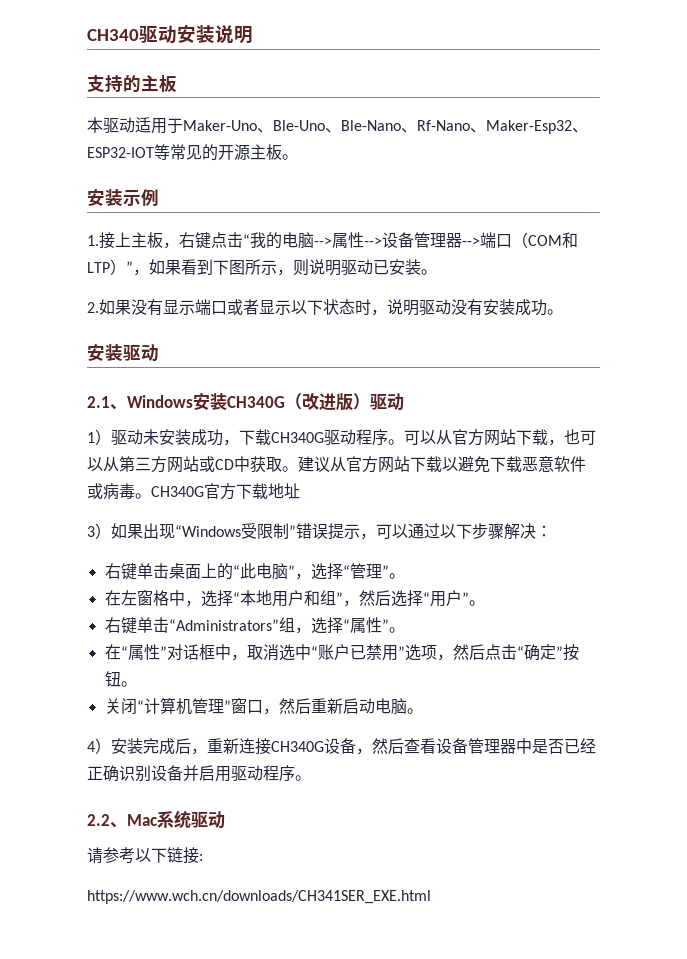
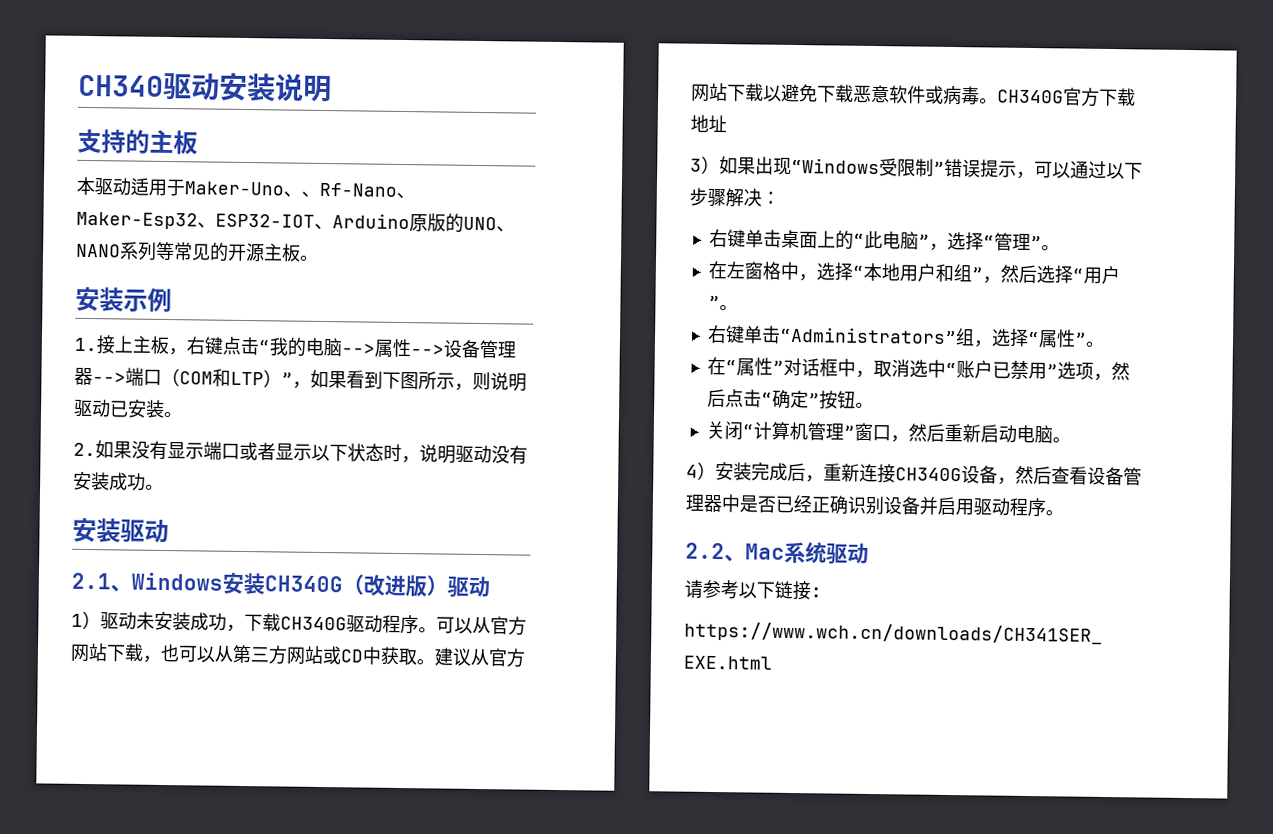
- 本驱动适用于Maker-Uno、Ble-Uno、Ble-Nano、Rf-Nano、Maker-Esp32、ESP32-IOT等常见的开源主板。
+ 本驱动适用于Maker-Uno、、Rf-Nano、Maker-Esp32、ESP32-IOT、Arduino原版的UNO、NANO系列等常见的开源主板。

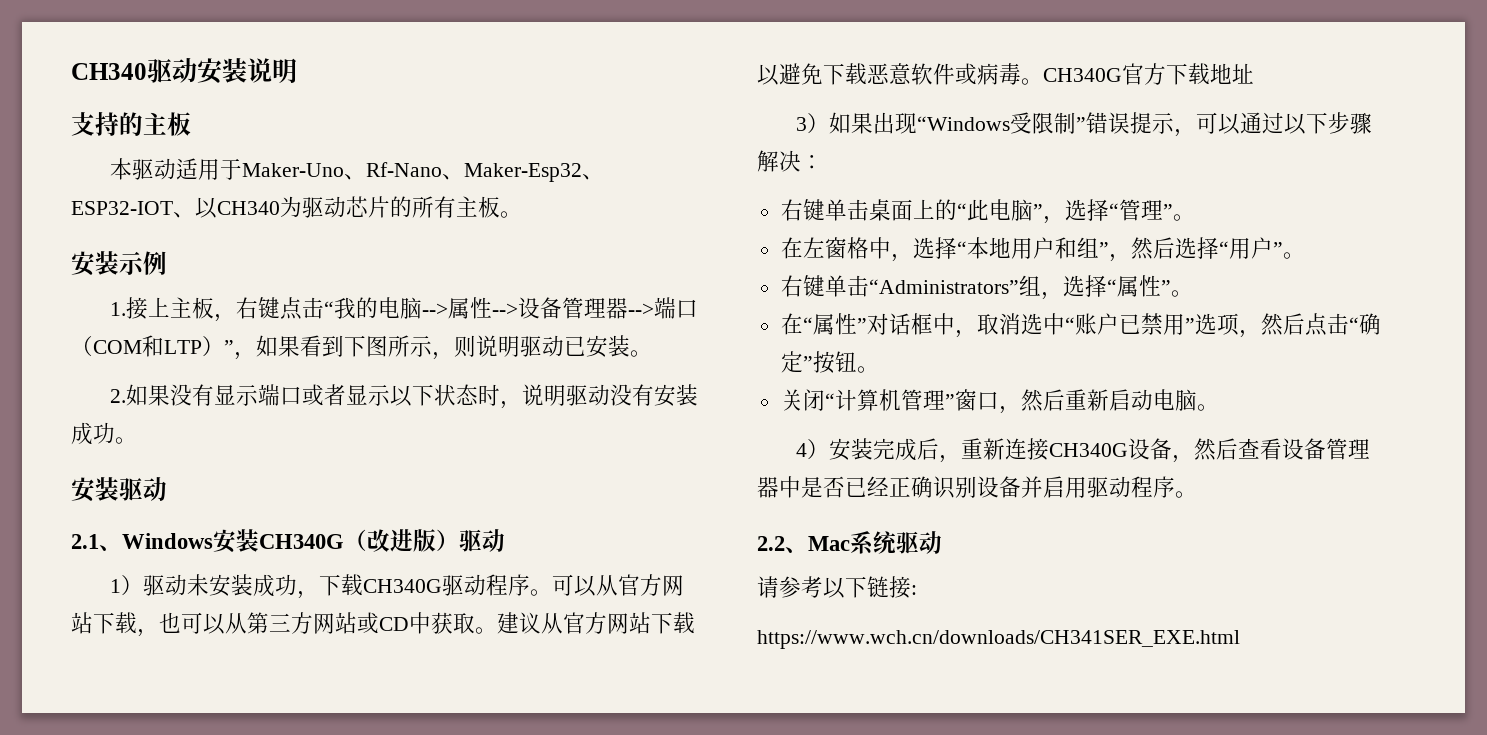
- 本驱动适用于Maker-Uno、、Rf-Nano、Maker-Esp32、ESP32-IOT、Arduino原版的UNO、NANO系列等常见的开源主板。
+ 本驱动适用于Maker-Uno、Rf-Nano、Maker-Esp32、ESP32-IOT、以CH340为驱动芯片的所有主板。

